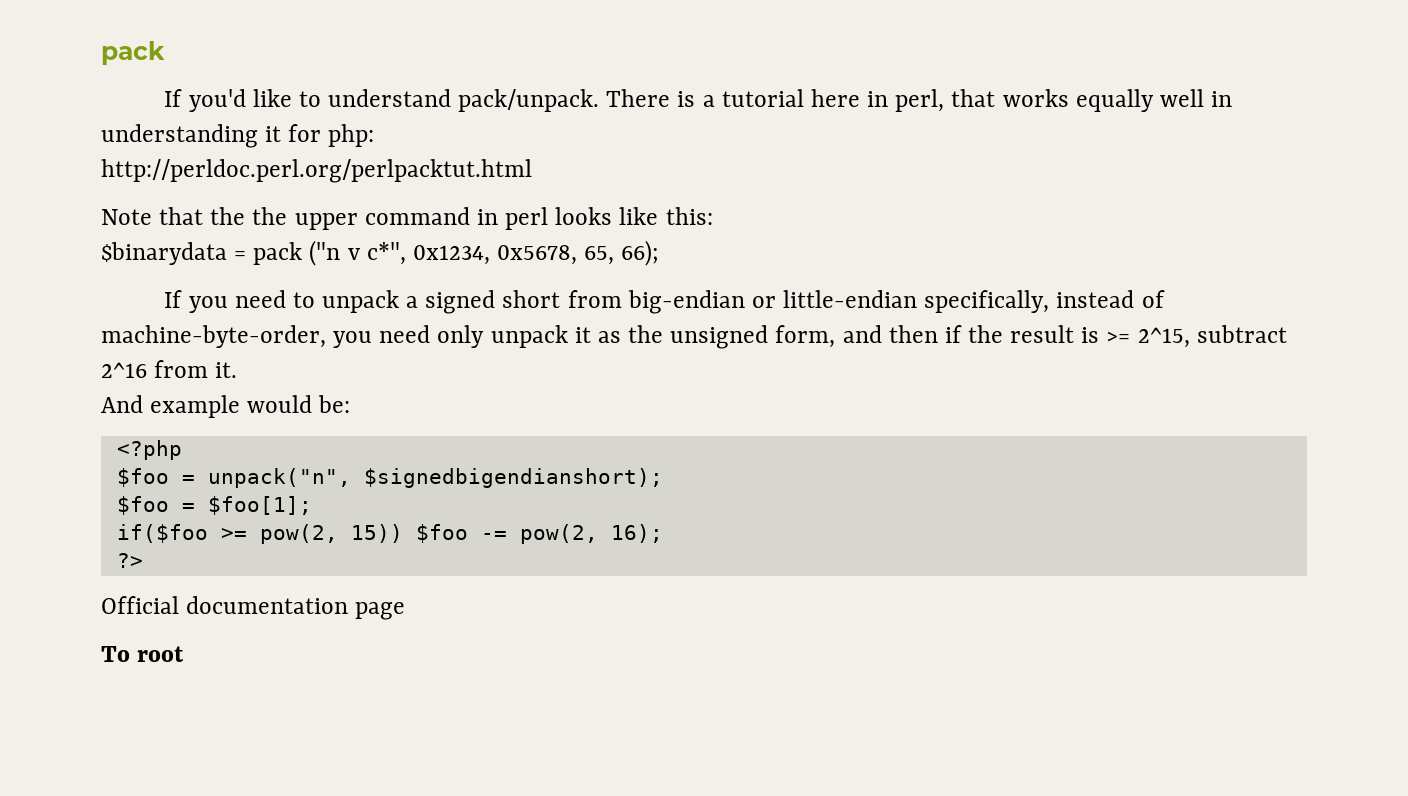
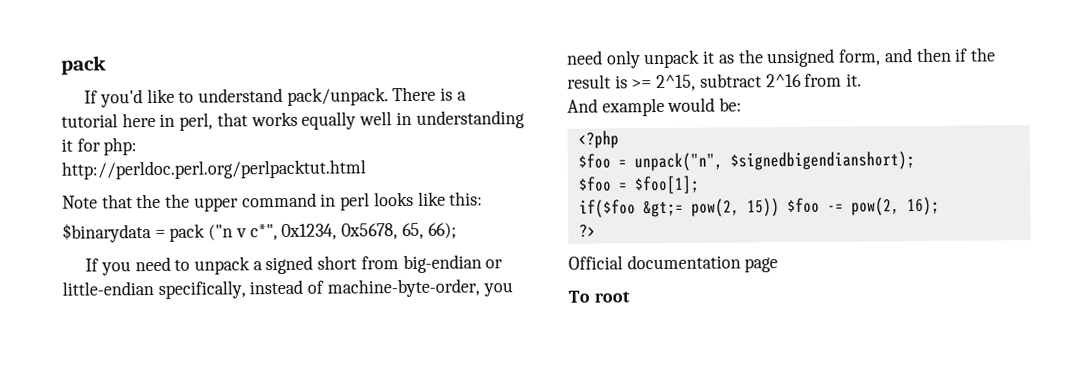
- if($foo >= pow(2, 15)) $foo -= pow(2, 16);
+ if($foo &gt;= pow(2, 15)) $foo -= pow(2, 16);

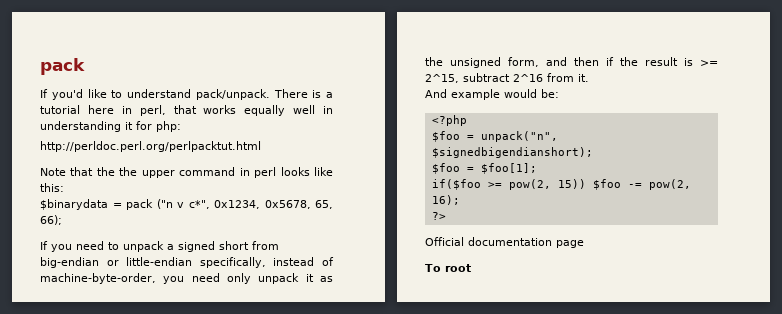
- if($foo &gt;= pow(2, 15)) $foo -= pow(2, 16);
+ if($foo >= pow(2, 15)) $foo -= pow(2, 16);

